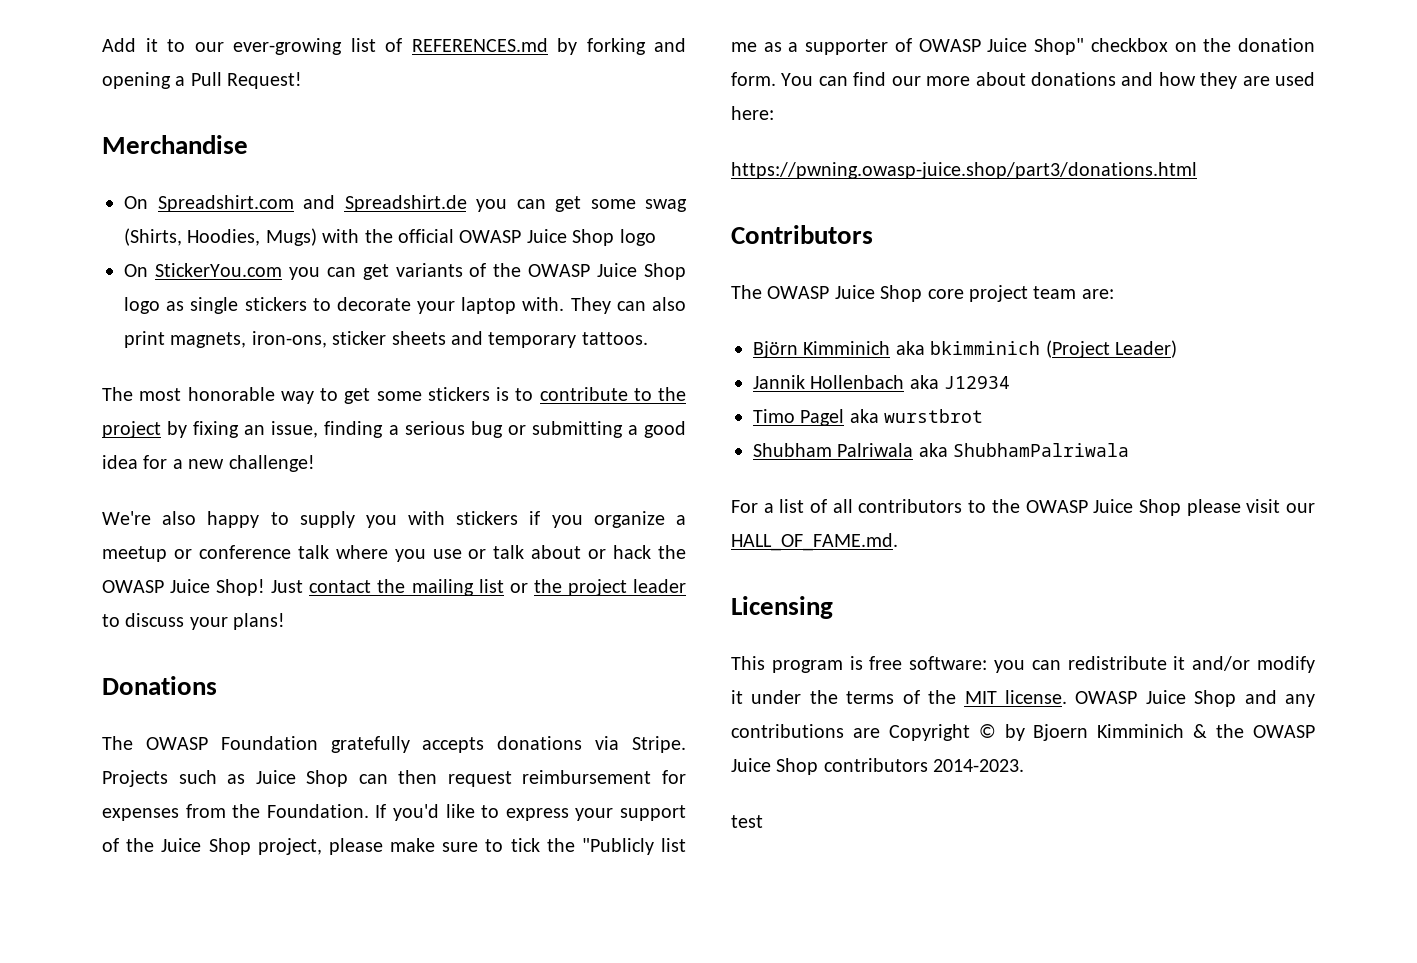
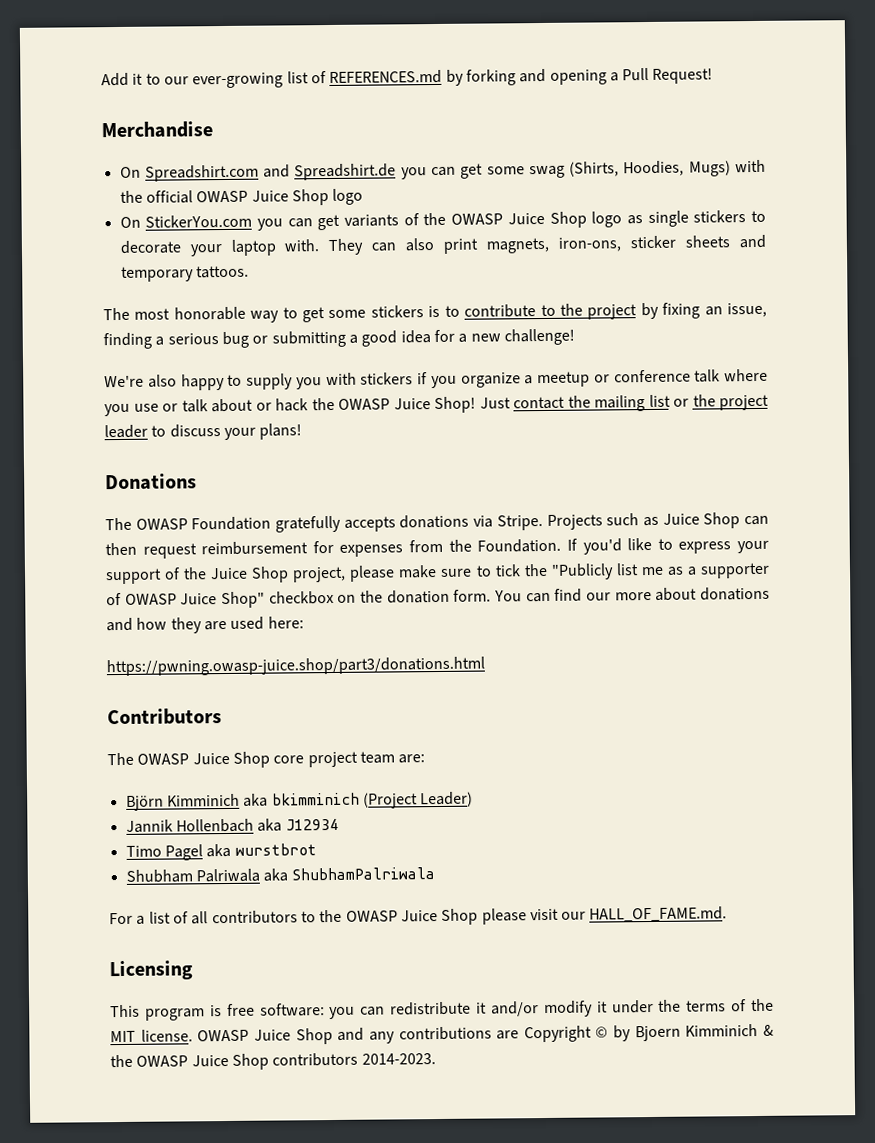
- test

